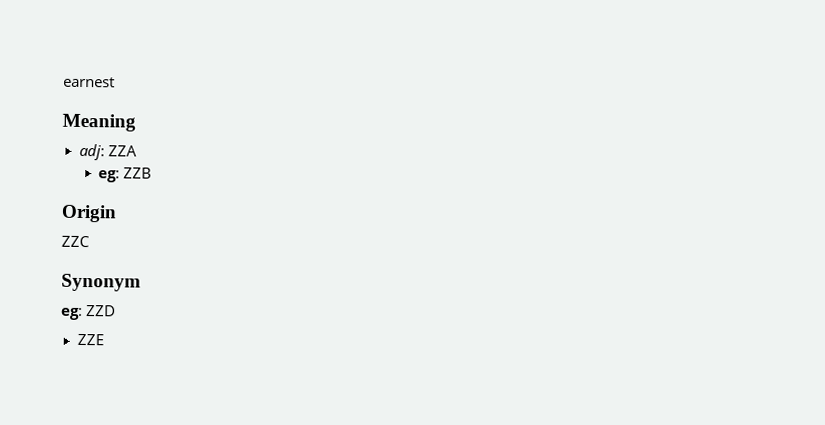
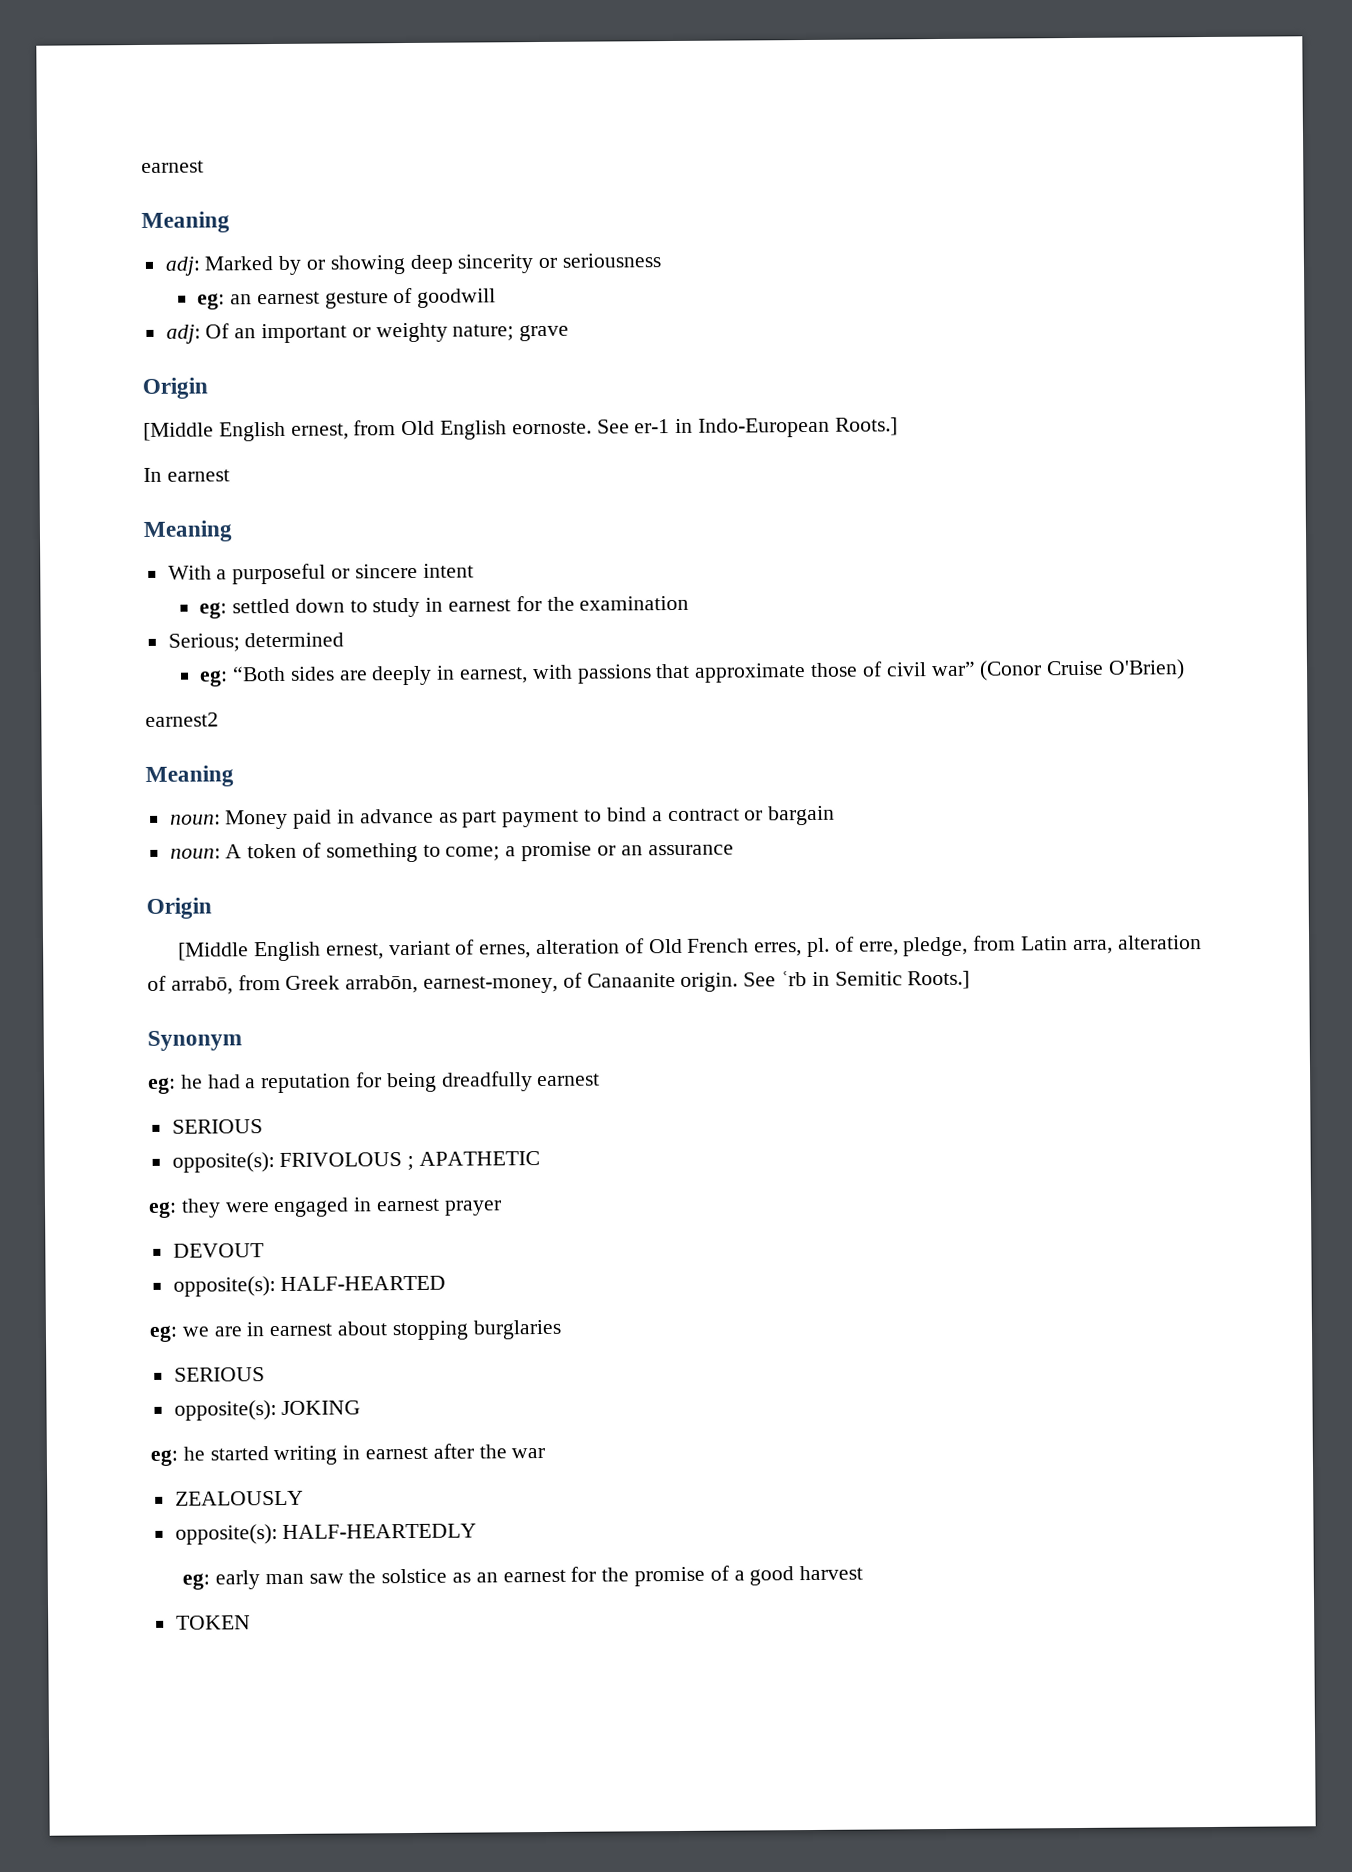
- adj: ZZA
- eg: ZZB
+ adj: Marked by or showing deep sincerity or seriousness
+ eg: an earnest gesture of goodwill
+ adj: Of an important or weighty nature; grave
  Origin
- ZZC
+ [Middle English ernest, from Old English eornoste. See er-1 in Indo-European Roots.]
+ In earnest
+ Meaning
+ With a purposeful or sincere intent
+ eg: settled down to study in earnest for the examination
+ Serious; determined
+ eg: “Both sides are deeply in earnest, with passions that approximate those of civil war” (Conor Cruise O'Brien)
+ earnest2
+ Meaning
+ noun: Money paid in advance as part payment to bind a contract or bargain
+ noun: A token of something to come; a promise or an assurance
+ Origin
+ [Middle English ernest, variant of ernes, alteration of Old French erres, pl. of erre, pledge, from Latin arra, alteration of arrabō, from Greek arrabōn, earnest-money, of Canaanite origin. See ʿrb in Semitic Roots.]
  Synonym
- eg: ZZD
- ZZE
+ eg: he had a reputation for being dreadfully earnest
+ SERIOUS
+ opposite(s): FRIVOLOUS ; APATHETIC
+ eg: they were engaged in earnest prayer
+ DEVOUT
+ opposite(s): HALF-HEARTED
+ eg: we are in earnest about stopping burglaries
+ SERIOUS
+ opposite(s): JOKING
+ eg: he started writing in earnest after the war
+ ZEALOUSLY
+ opposite(s): HALF-HEARTEDLY
+ eg: early man saw the solstice as an earnest for the promise of a good harvest
+ TOKEN

